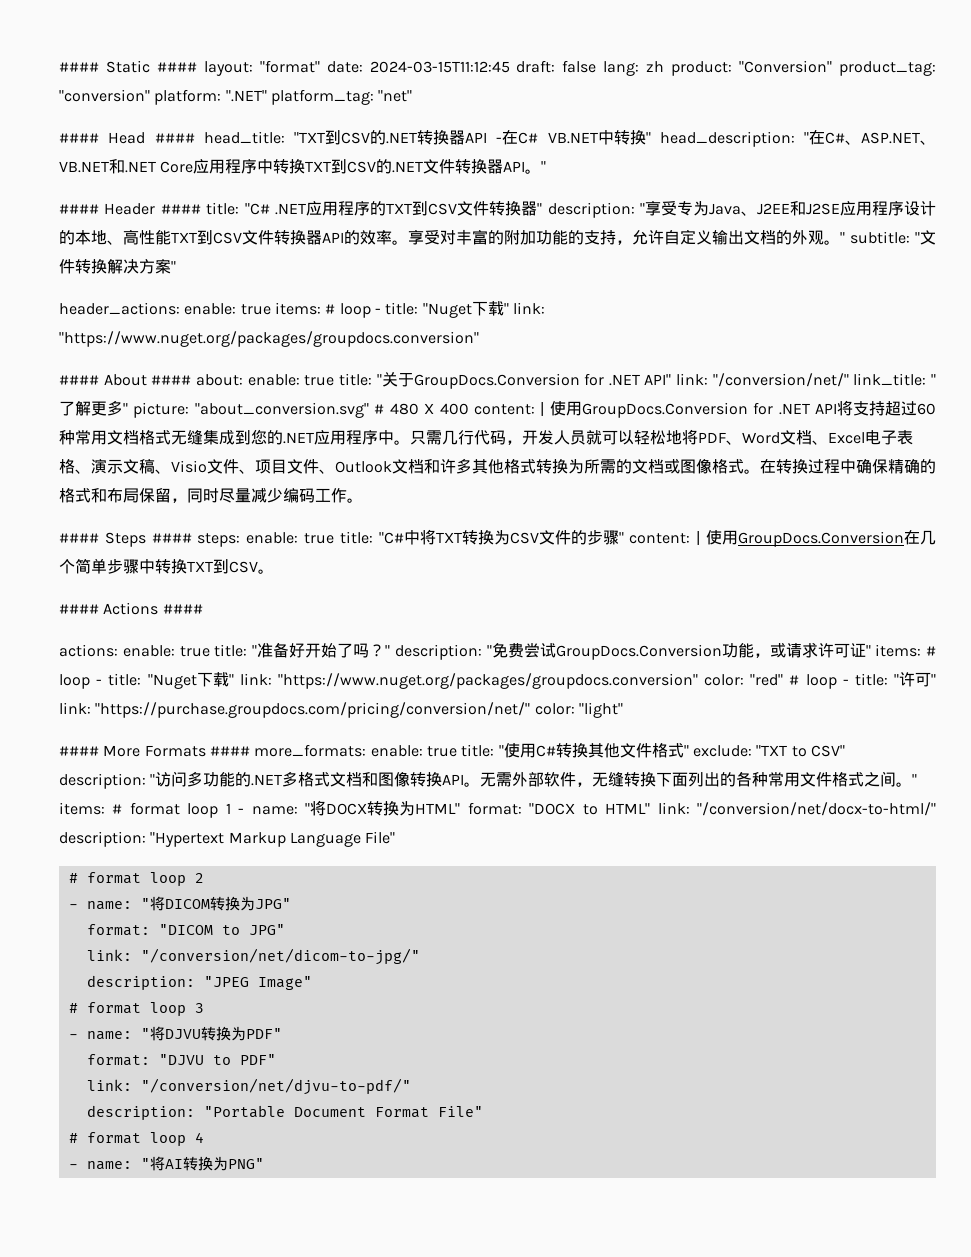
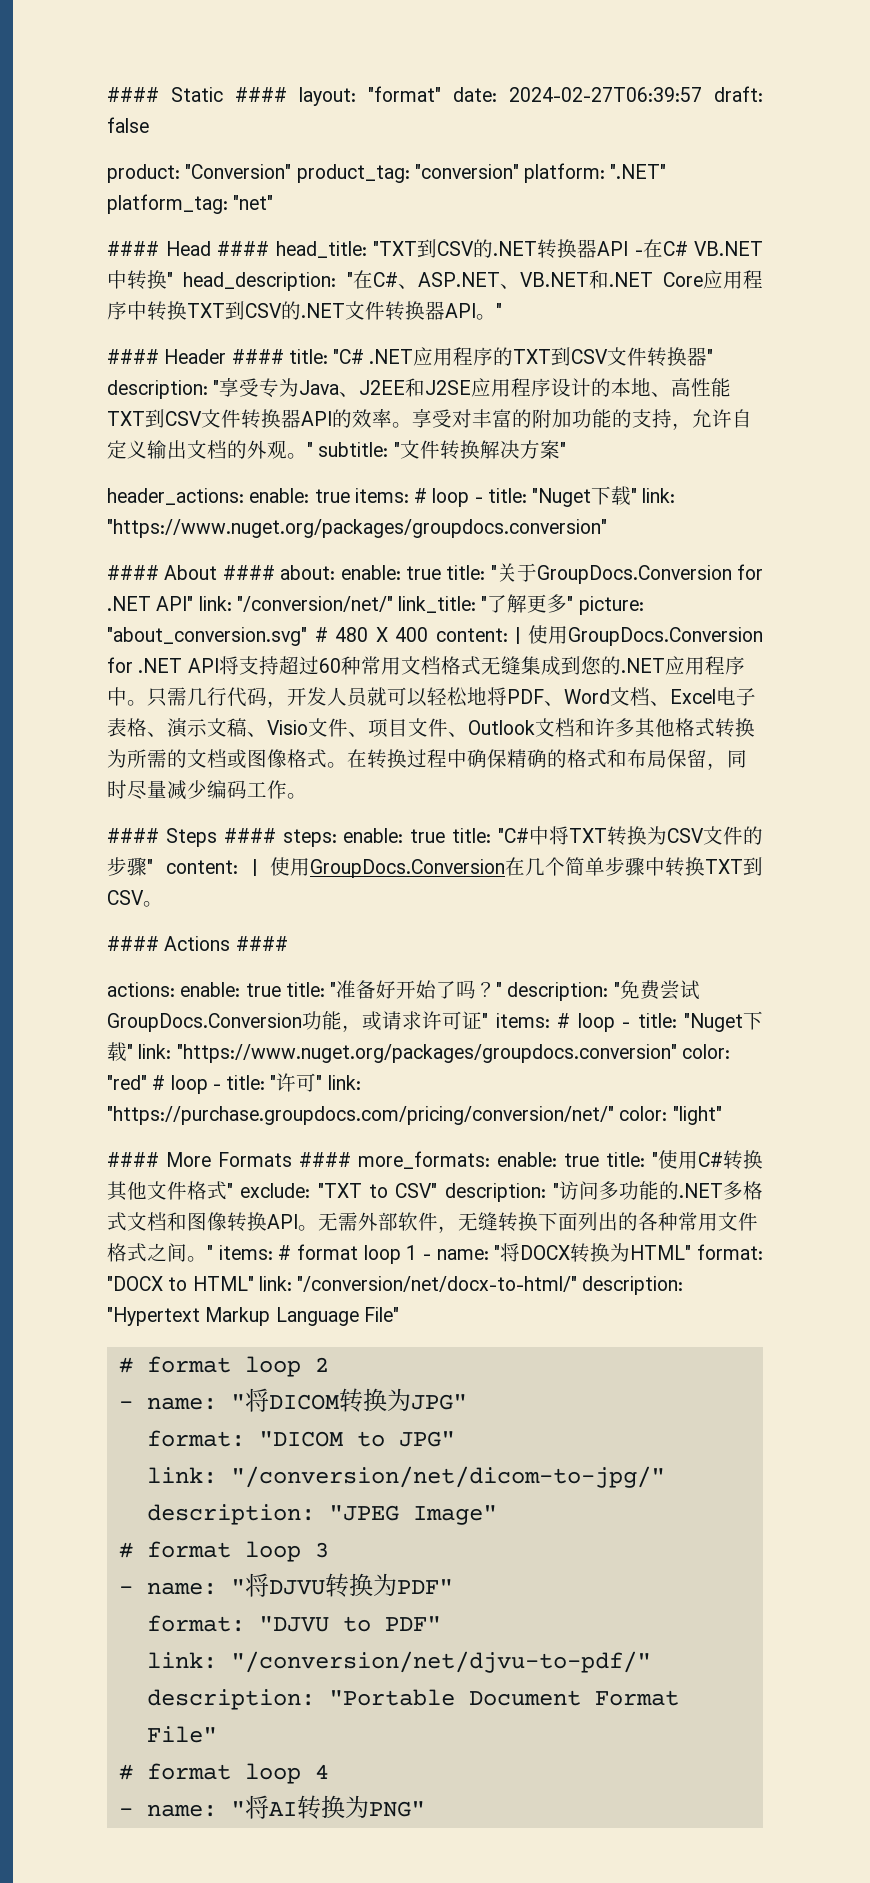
- #### Static #### layout: "format" date: 2024-03-15T11:12:45 draft: false lang: zh product: "Conversion" product_tag: "conversion" platform: ".NET" platform_tag: "net"
+ #### Static #### layout: "format" date: 2024-02-27T06:39:57 draft: false
+ product: "Conversion" product_tag: "conversion" platform: ".NET" platform_tag: "net"

